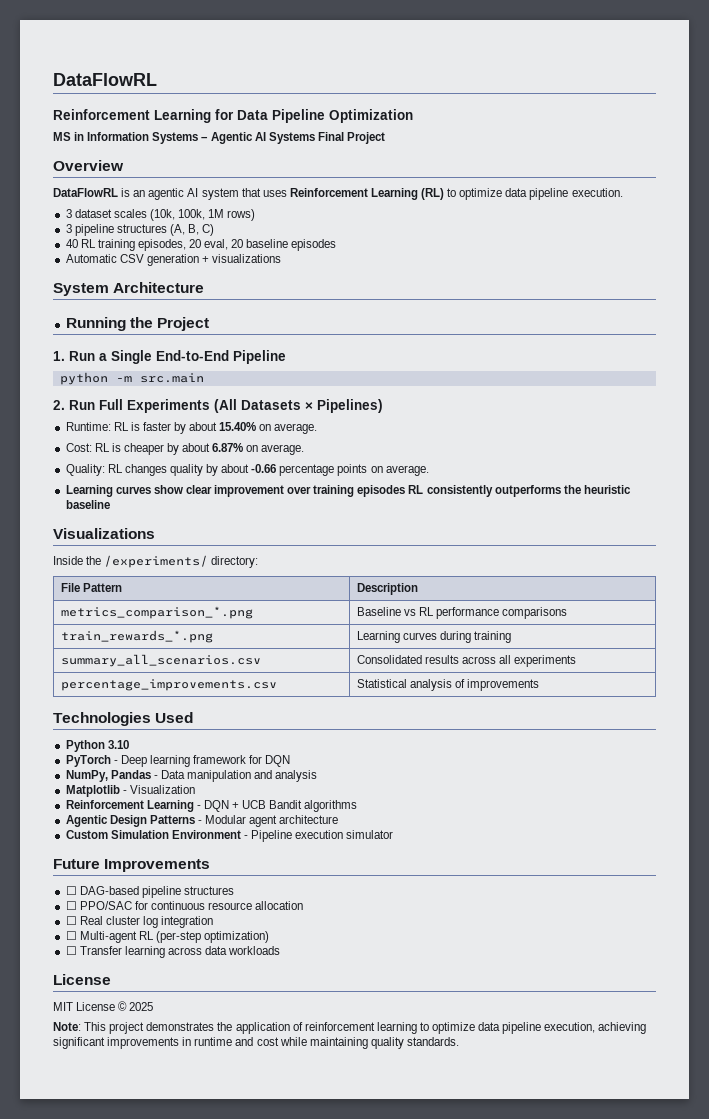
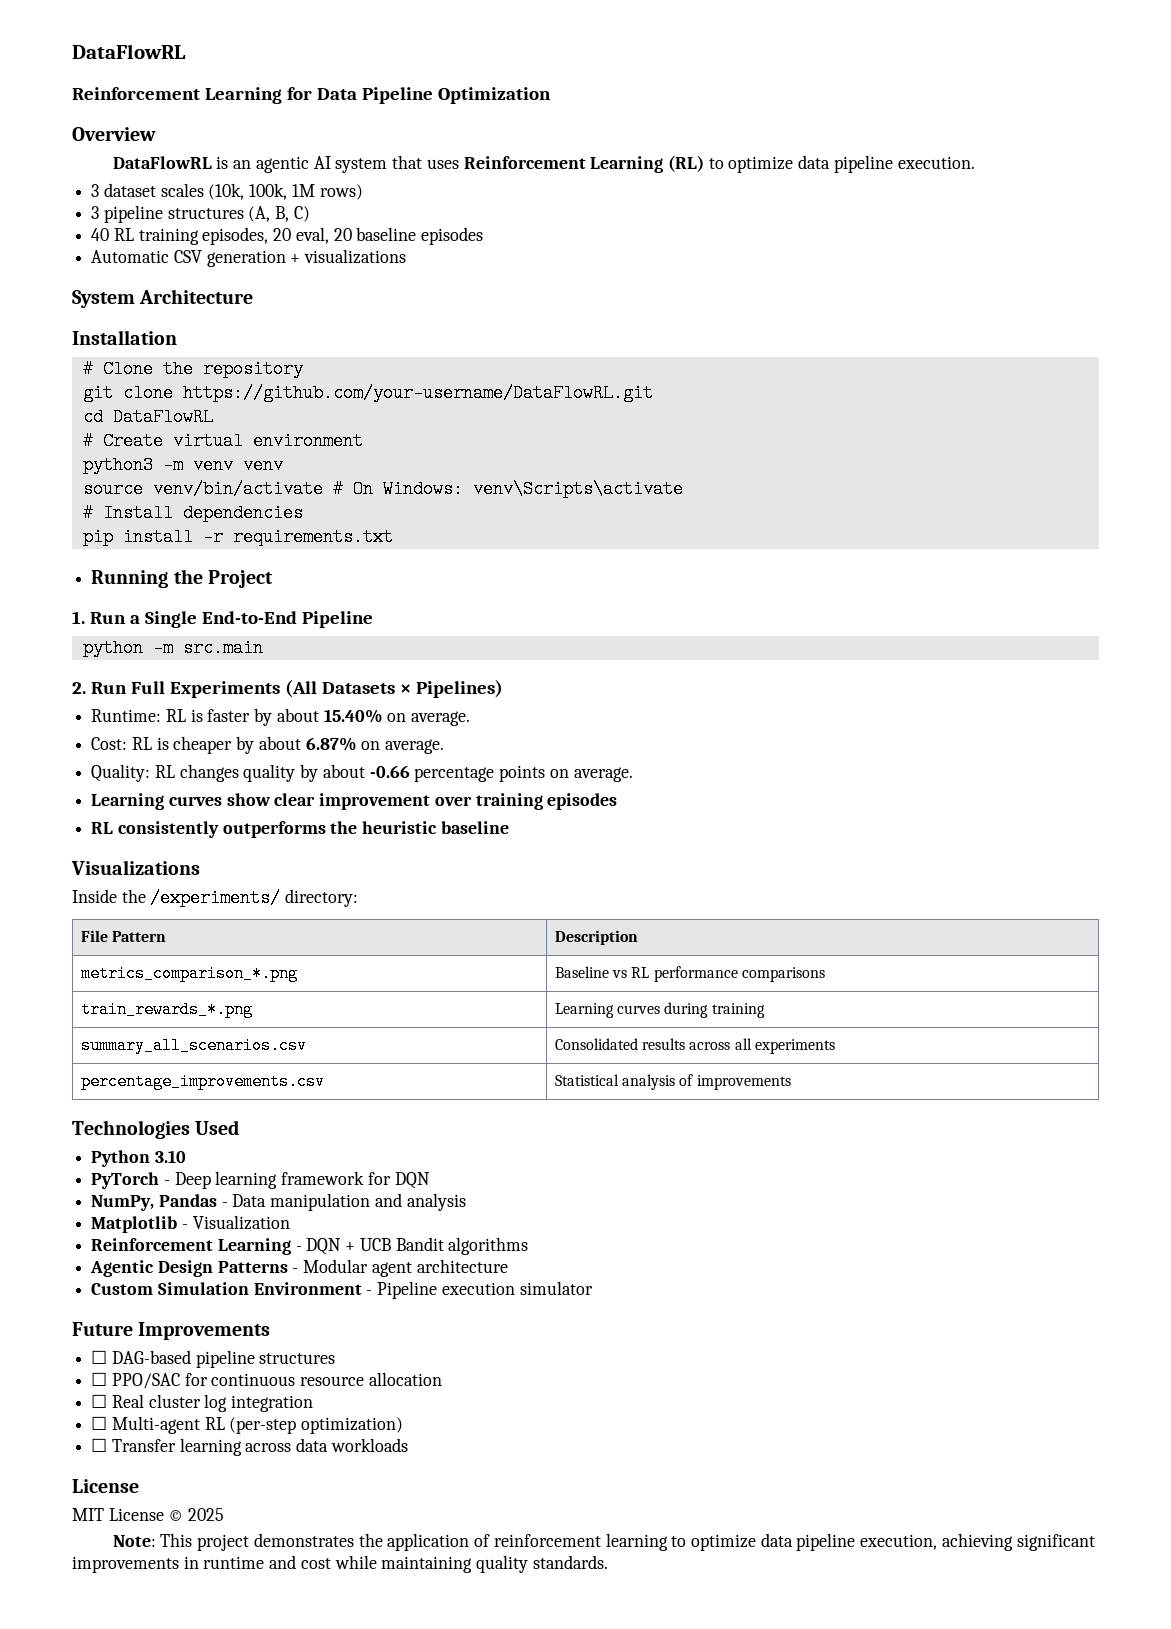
- MS in Information Systems – Agentic AI Systems Final Project
+ Installation
+ # Clone the repository
+ git clone https://github.com/your-username/DataFlowRL.git
+ cd DataFlowRL
+ # Create virtual environment
+ python3 -m venv venv
+ source venv/bin/activate # On Windows: venv\Scripts\activate
+ # Install dependencies
+ pip install -r requirements.txt
- Learning curves show clear improvement over training episodes RL consistently outperforms the heuristic baseline
+ Learning curves show clear improvement over training episodes
+ RL consistently outperforms the heuristic baseline

